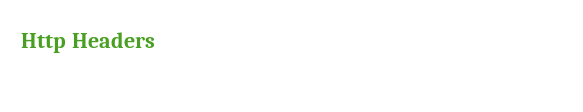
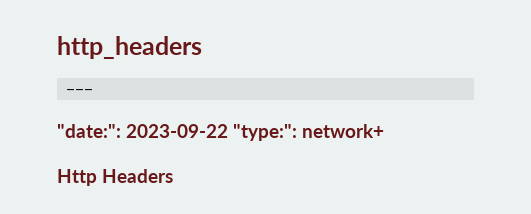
+ http_headers
+ ---
+ "date:": 2023-09-22 "type:": network+

